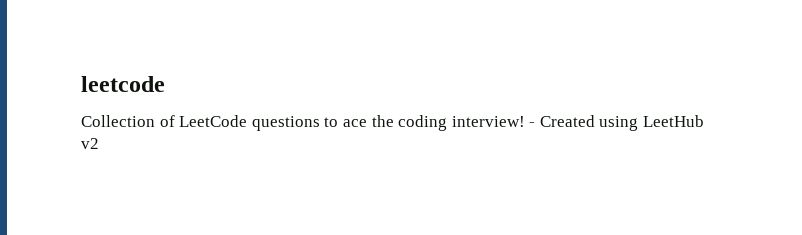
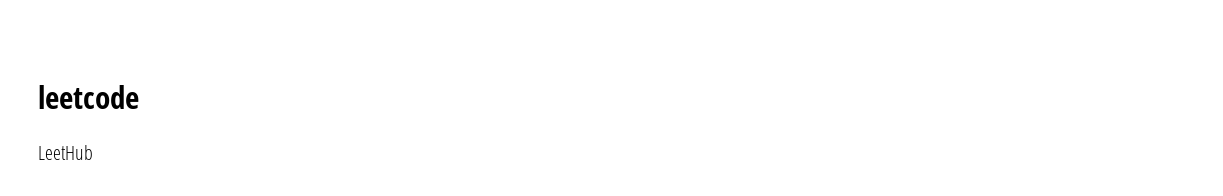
- Collection of LeetCode questions to ace the coding interview! - Created using LeetHub v2
+ LeetHub

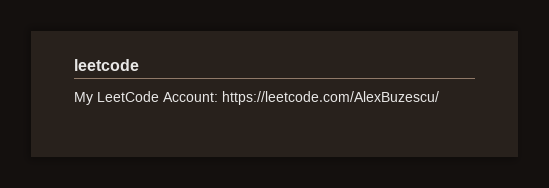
- LeetHub
+ My LeetCode Account: https://leetcode.com/AlexBuzescu/

